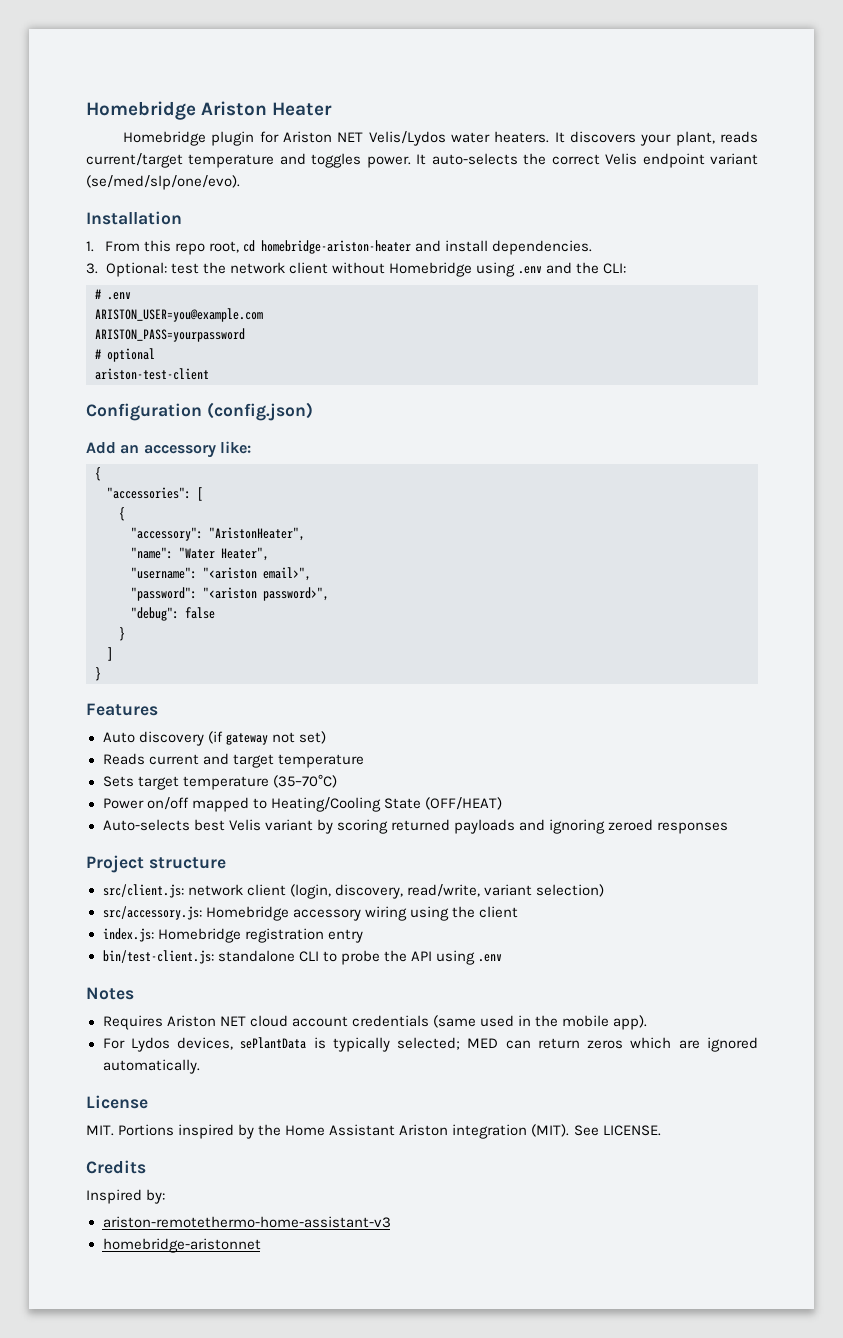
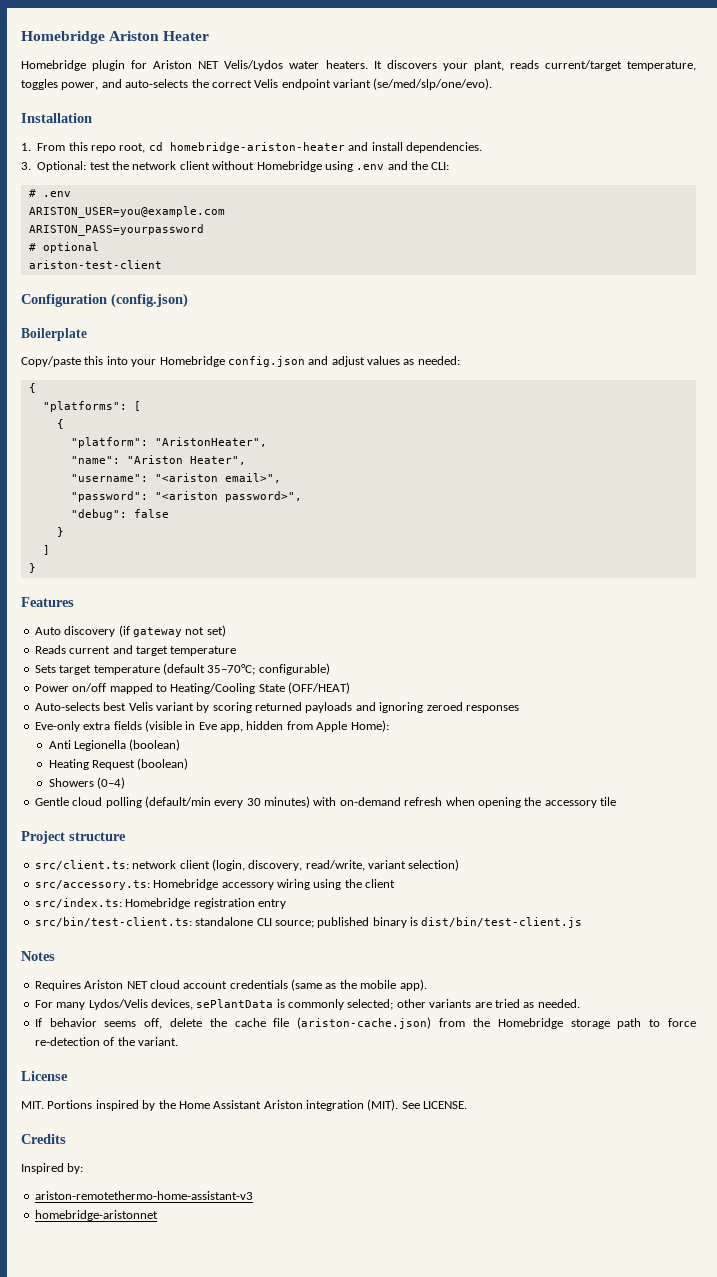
- It discovers your plant, reads current/target temperature and toggles power. It auto-selects the correct Velis endpoint variant (se/med/slp/one/evo).
+ It discovers your plant, reads current/target temperature, toggles power, and auto-selects the correct Velis endpoint variant (se/med/slp/one/evo).
- Add an accessory like:
+ Boilerplate
+ Copy/paste this into your Homebridge config.json and adjust values as needed:
  {
- "accessories": [
+ "platforms": [
- "accessory": "AristonHeater",
+ "platform": "AristonHeater",
- "name": "Water Heater",
+ "name": "Ariston Heater",
- Sets target temperature (35–70°C)
+ Sets target temperature (default 35–70°C; configurable)
+ Eve-only extra fields (visible in Eve app, hidden from Apple Home):
+ Anti Legionella (boolean)
+ Heating Request (boolean)
+ Showers (0–4)
+ Gentle cloud polling (default/min every 30 minutes) with on-demand refresh when opening the accessory tile
- src/client.js: network client (login, discovery, read/write, variant selection)
+ src/client.ts: network client (login, discovery, read/write, variant selection)
- src/accessory.js: Homebridge accessory wiring using the client
+ src/accessory.ts: Homebridge accessory wiring using the client
- index.js: Homebridge registration entry
+ src/index.ts: Homebridge registration entry
- bin/test-client.js: standalone CLI to probe the API using .env
+ src/bin/test-client.ts: standalone CLI source; published binary is dist/bin/test-client.js
- Requires Ariston NET cloud account credentials (same used in the mobile app).
+ Requires Ariston NET cloud account credentials (same as the mobile app).
- For Lydos devices, sePlantData is typically selected; MED can return zeros which are ignored automatically.
+ For many Lydos/Velis devices, sePlantData is commonly selected; other variants are tried as needed.
+ If behavior seems off, delete the cache file (ariston-cache.json) from the Homebridge storage path to force re-detection of the variant.

